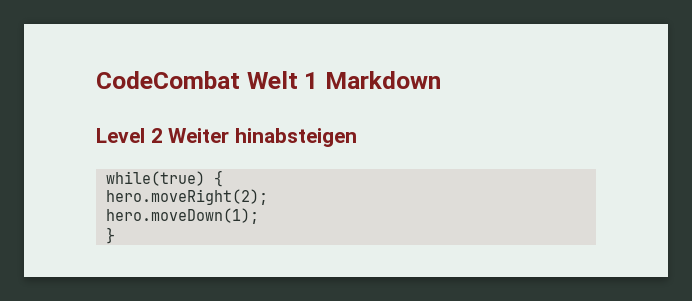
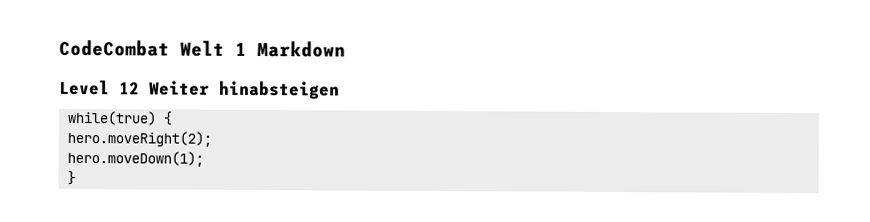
- Level 2 Weiter hinabsteigen
+ Level 12 Weiter hinabsteigen

